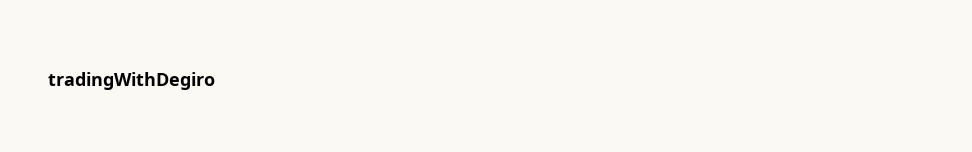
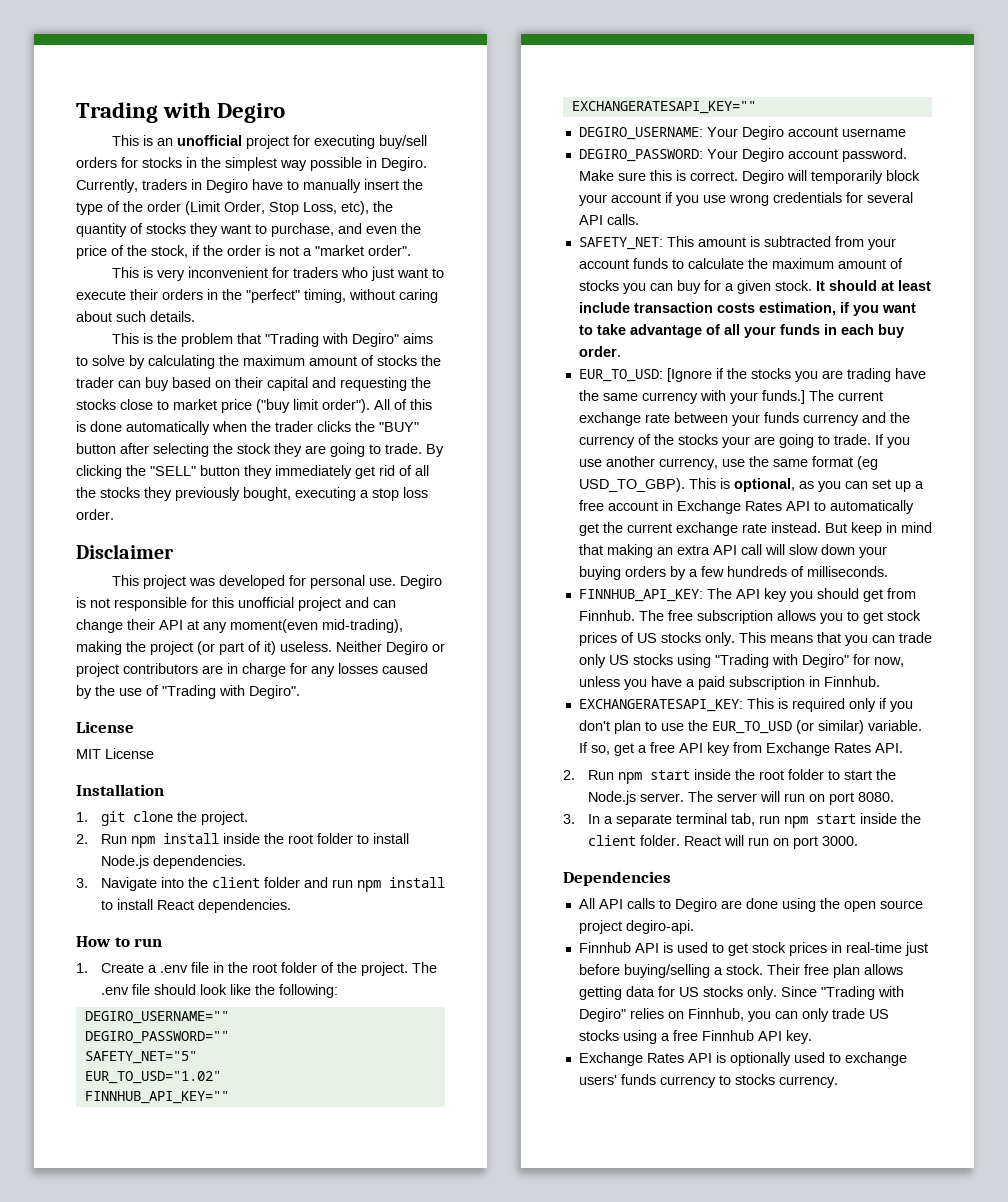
- tradingWithDegiro
+ Trading with Degiro
+ This is an unofficial project for executing buy/sell orders for stocks in the simplest way possible in Degiro. Currently, traders in Degiro have to manually insert the type of the order (Limit Order, Stop Loss, etc), the quantity of stocks they want to purchase, and even the price of the stock, if the order is not a "market order".
+ This is very inconvenient for traders who just want to execute their orders in the "perfect" timing, without caring about such details.
+ This is the problem that "Trading with Degiro" aims to solve by calculating the maximum amount of stocks the trader can buy based on their capital and requesting the stocks close to market price ("buy limit order"). All of this is done automatically when the trader clicks the "BUY" button after selecting the stock they are going to trade. By clicking the "SELL" button they immediately get rid of all the stocks they previously bought, executing a stop loss order.
+ Disclaimer
+ This project was developed for personal use. Degiro is not responsible for this unofficial project and can change their API at any moment(even mid-trading), making the project (or part of it) useless. Neither Degiro or project contributors are in charge for any losses caused by the use of "Trading with Degiro".
+ License
+ MIT License
+ Installation
+ 1. git clone the project.
+ 2. Run npm install inside the root folder to install Node.js dependencies.
+ 3. Navigate into the client folder and run npm install to install React dependencies.
+ How to run
+ 1. Create a .env file in the root folder of the project. The .env file should look like the following:
+ DEGIRO_USERNAME=""
+ DEGIRO_PASSWORD=""
+ SAFETY_NET="5"
+ EUR_TO_USD="1.02"
+ FINNHUB_API_KEY=""
+ EXCHANGERATESAPI_KEY=""
+ DEGIRO_USERNAME: Your Degiro account username
+ DEGIRO_PASSWORD: Your Degiro account password. Make sure this is correct. Degiro will temporarily block your account if you use wrong credentials for several API calls.
+ SAFETY_NET: This amount is subtracted from your account funds to calculate the maximum amount of stocks you can buy for a given stock. It should at least include transaction costs estimation, if you want to take advantage of all your funds in each buy order.
+ EUR_TO_USD: [Ignore if the stocks you are trading have the same currency with your funds.] The current exchange rate between your funds currency and the currency of the stocks your are going to trade. If you use another currency, use the same format (eg USD_TO_GBP). This is optional, as you can set up a free account in Exchange Rates API to automatically get the current exchange rate instead. But keep in mind that making an extra API call will slow down your buying orders by a few hundreds of milliseconds.
+ FINNHUB_API_KEY: The API key you should get from Finnhub. The free subscription allows you to get stock prices of US stocks only. This means that you can trade only US stocks using "Trading with Degiro" for now, unless you have a paid subscription in Finnhub.
+ EXCHANGERATESAPI_KEY: This is required only if you don't plan to use the EUR_TO_USD (or similar) variable. If so, get a free API key from Exchange Rates API.
+ 2. Run npm start inside the root folder to start the Node.js server. The server will run on port 8080.
+ 3. In a separate terminal tab, run npm start inside the client folder. React will run on port 3000.
+ Dependencies
+ All API calls to Degiro are done using the open source project degiro-api.
+ Finnhub API is used to get stock prices in real-time just before buying/selling a stock. Their free plan allows getting data for US stocks only. Since "Trading with Degiro" relies on Finnhub, you can only trade US stocks using a free Finnhub API key.
+ Exchange Rates API is optionally used to exchange users' funds currency to stocks currency.

